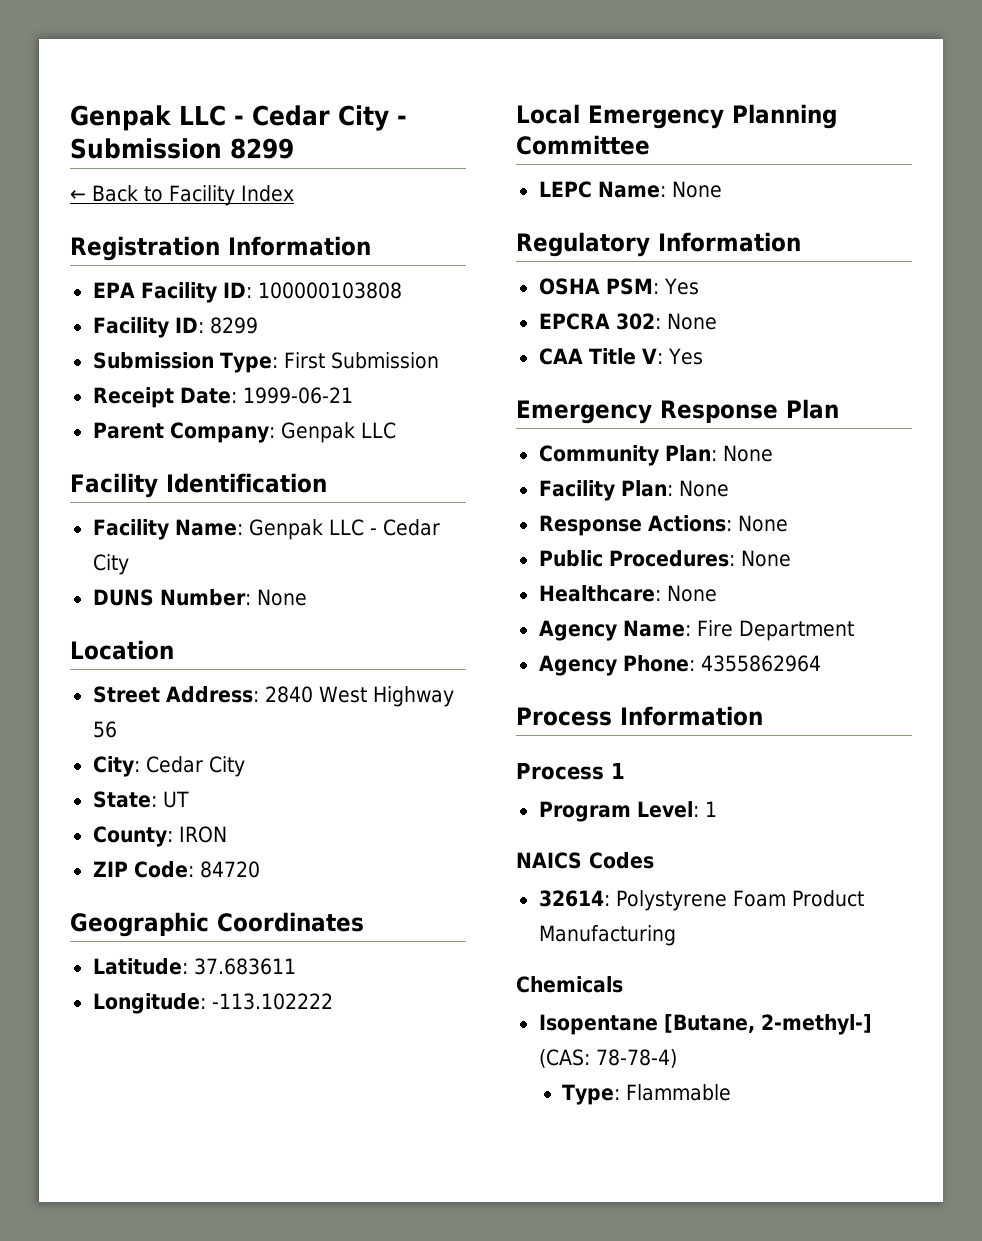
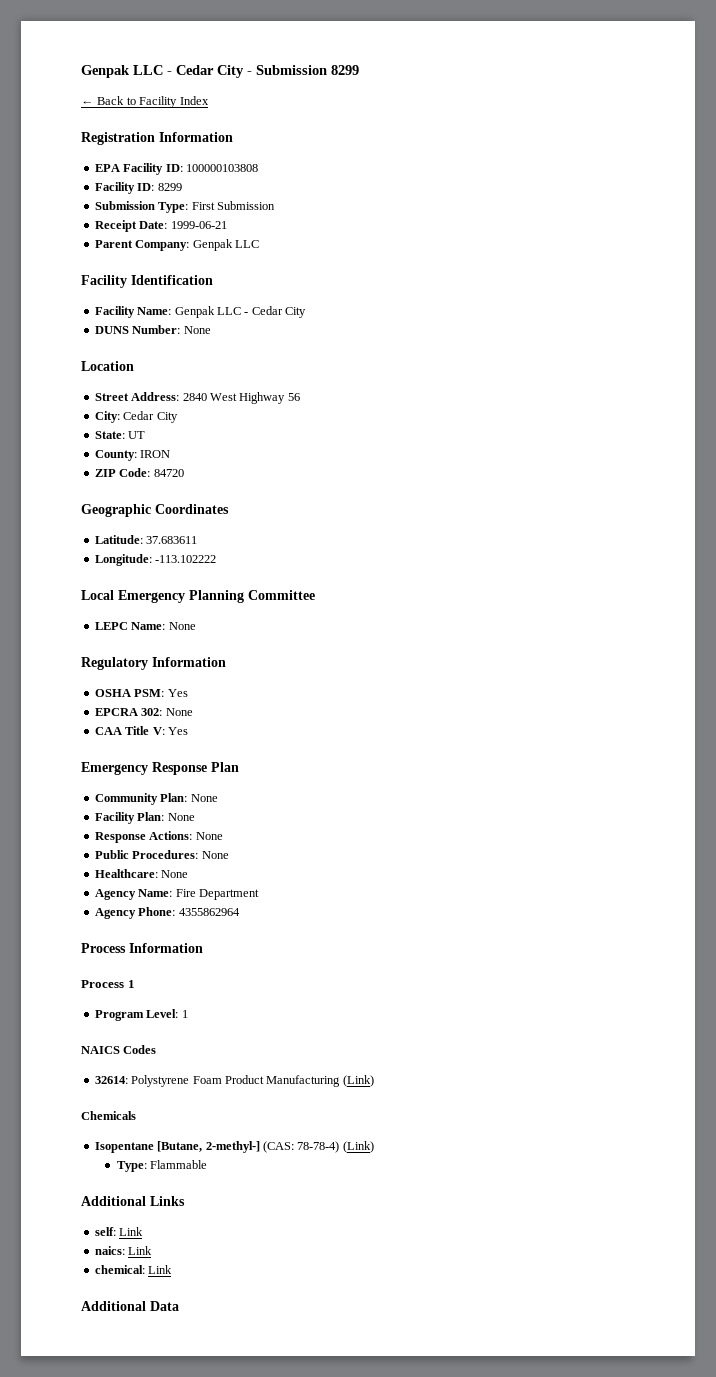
- 32614: Polystyrene Foam Product Manufacturing
+ 32614: Polystyrene Foam Product Manufacturing (Link)
- Isopentane [Butane, 2-methyl-] (CAS: 78-78-4)
+ Isopentane [Butane, 2-methyl-] (CAS: 78-78-4) (Link)
+ Additional Links
+ self: Link
+ naics: Link
+ chemical: Link
+ Additional Data

